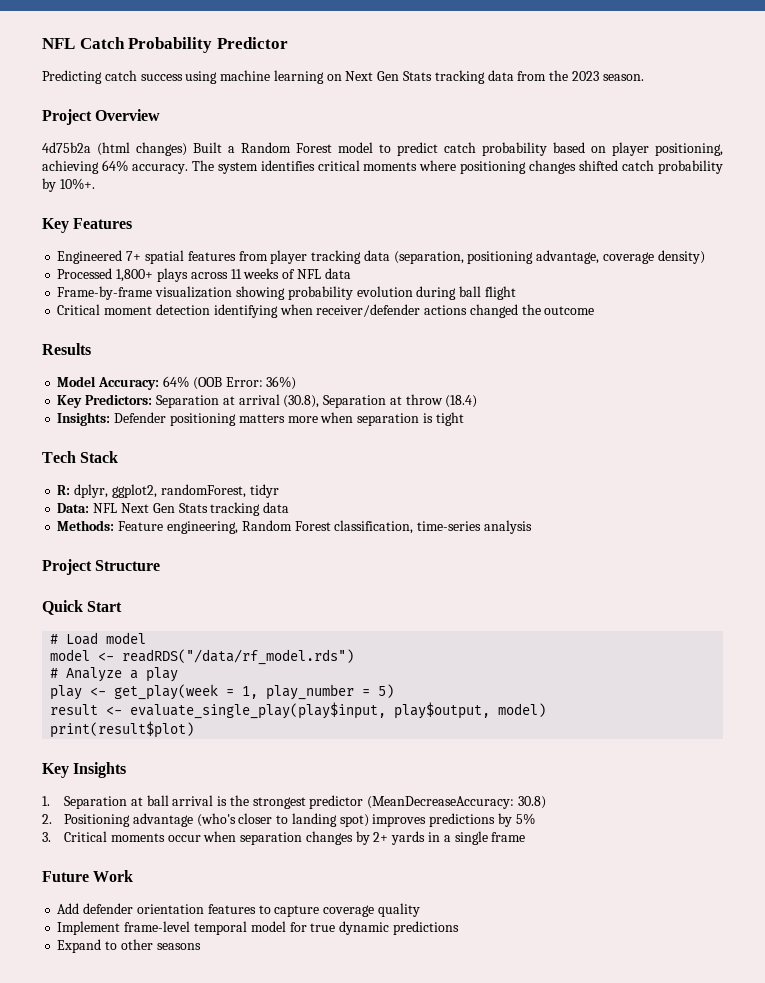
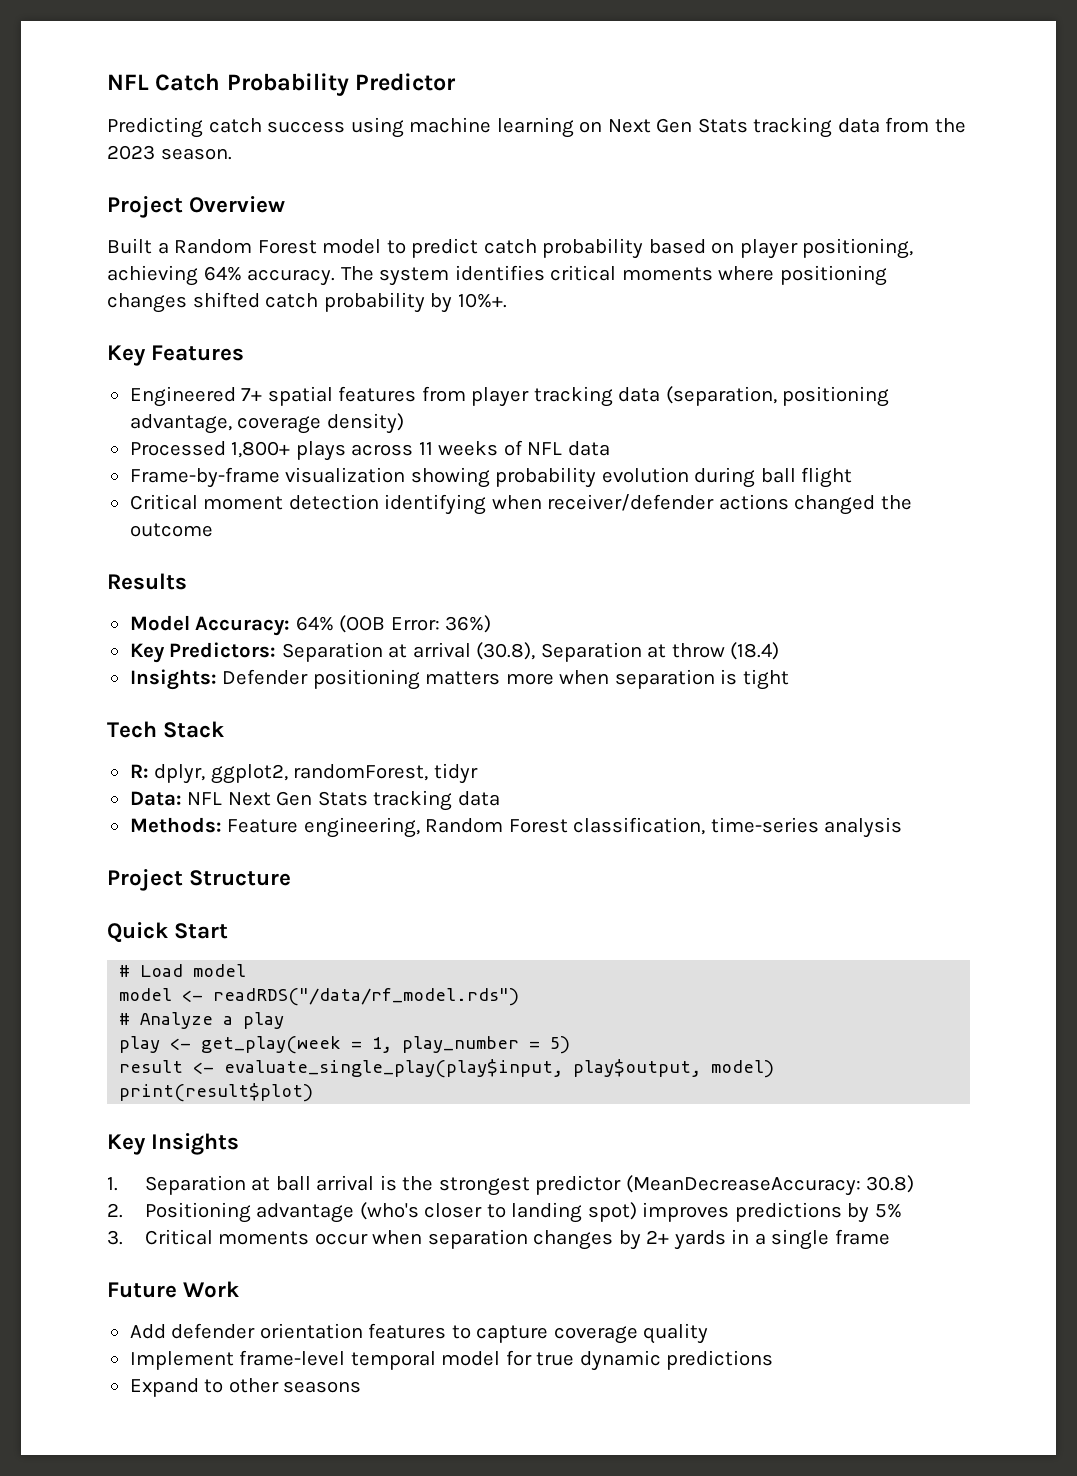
- 4d75b2a (html changes) Built a Random Forest model to predict catch probability based on player positioning, achieving 64% accuracy.
+ Built a Random Forest model to predict catch probability based on player positioning, achieving 64% accuracy.

